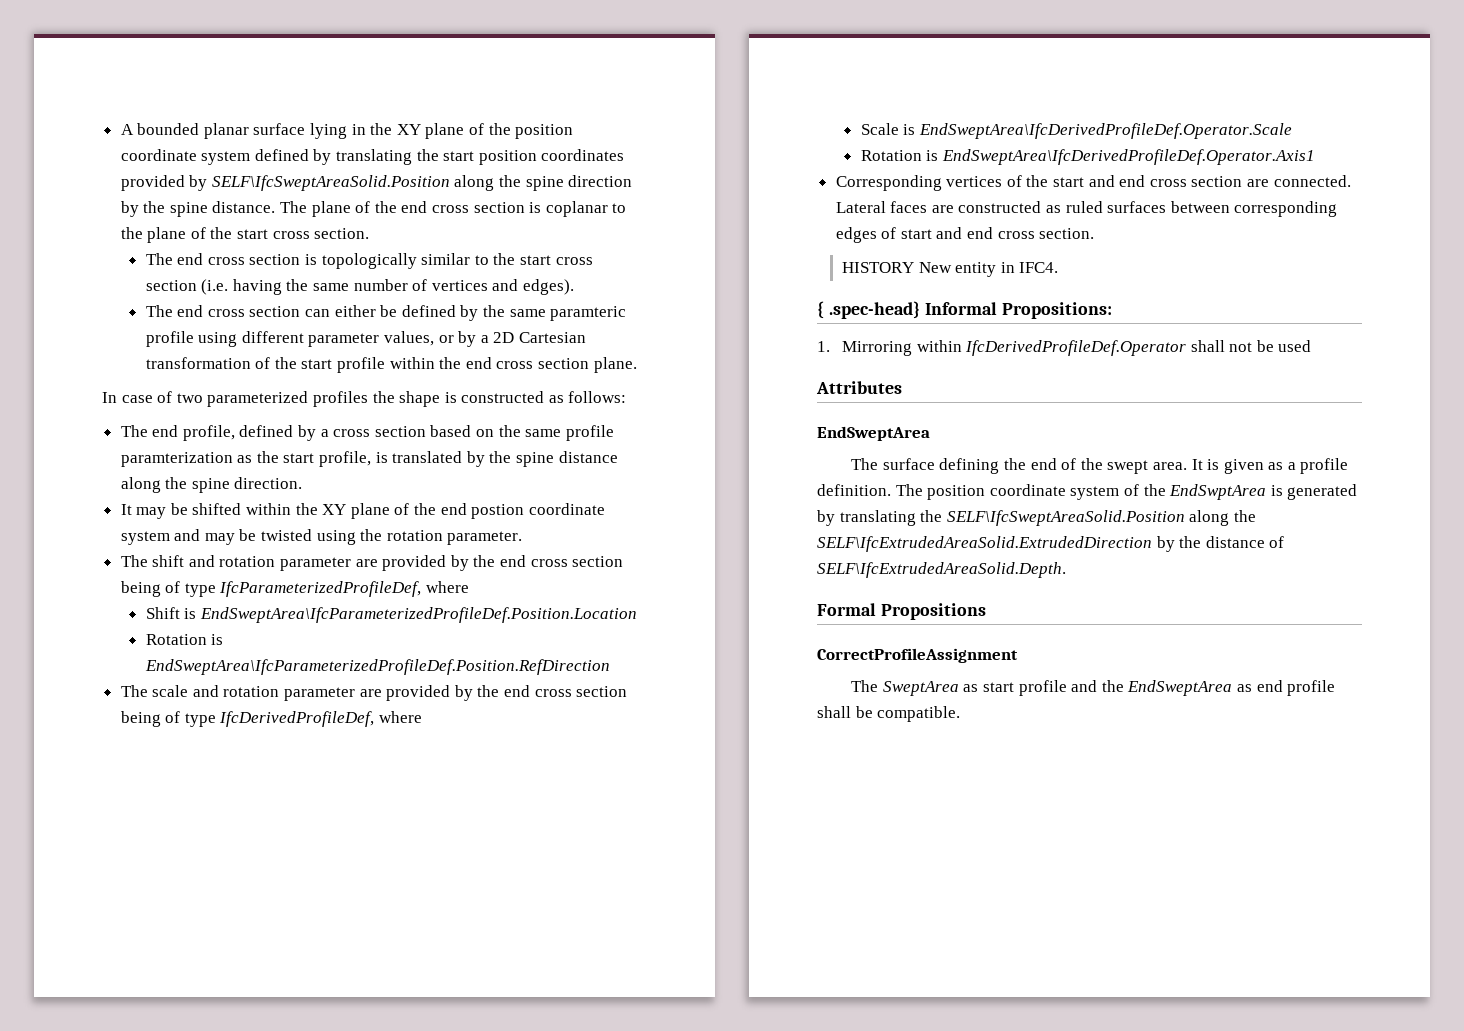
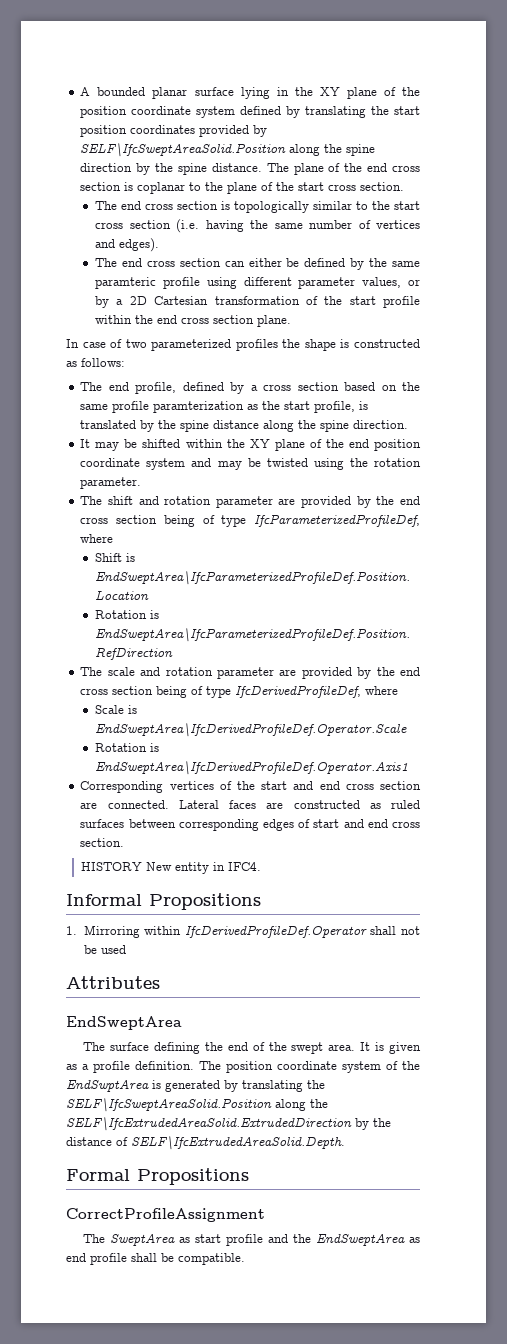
- It may be shifted within the XY plane of the end postion coordinate system and may be twisted using the rotation parameter.
+ It may be shifted within the XY plane of the end position coordinate system and may be twisted using the rotation parameter.
- { .spec-head} Informal Propositions:
+ Informal Propositions

